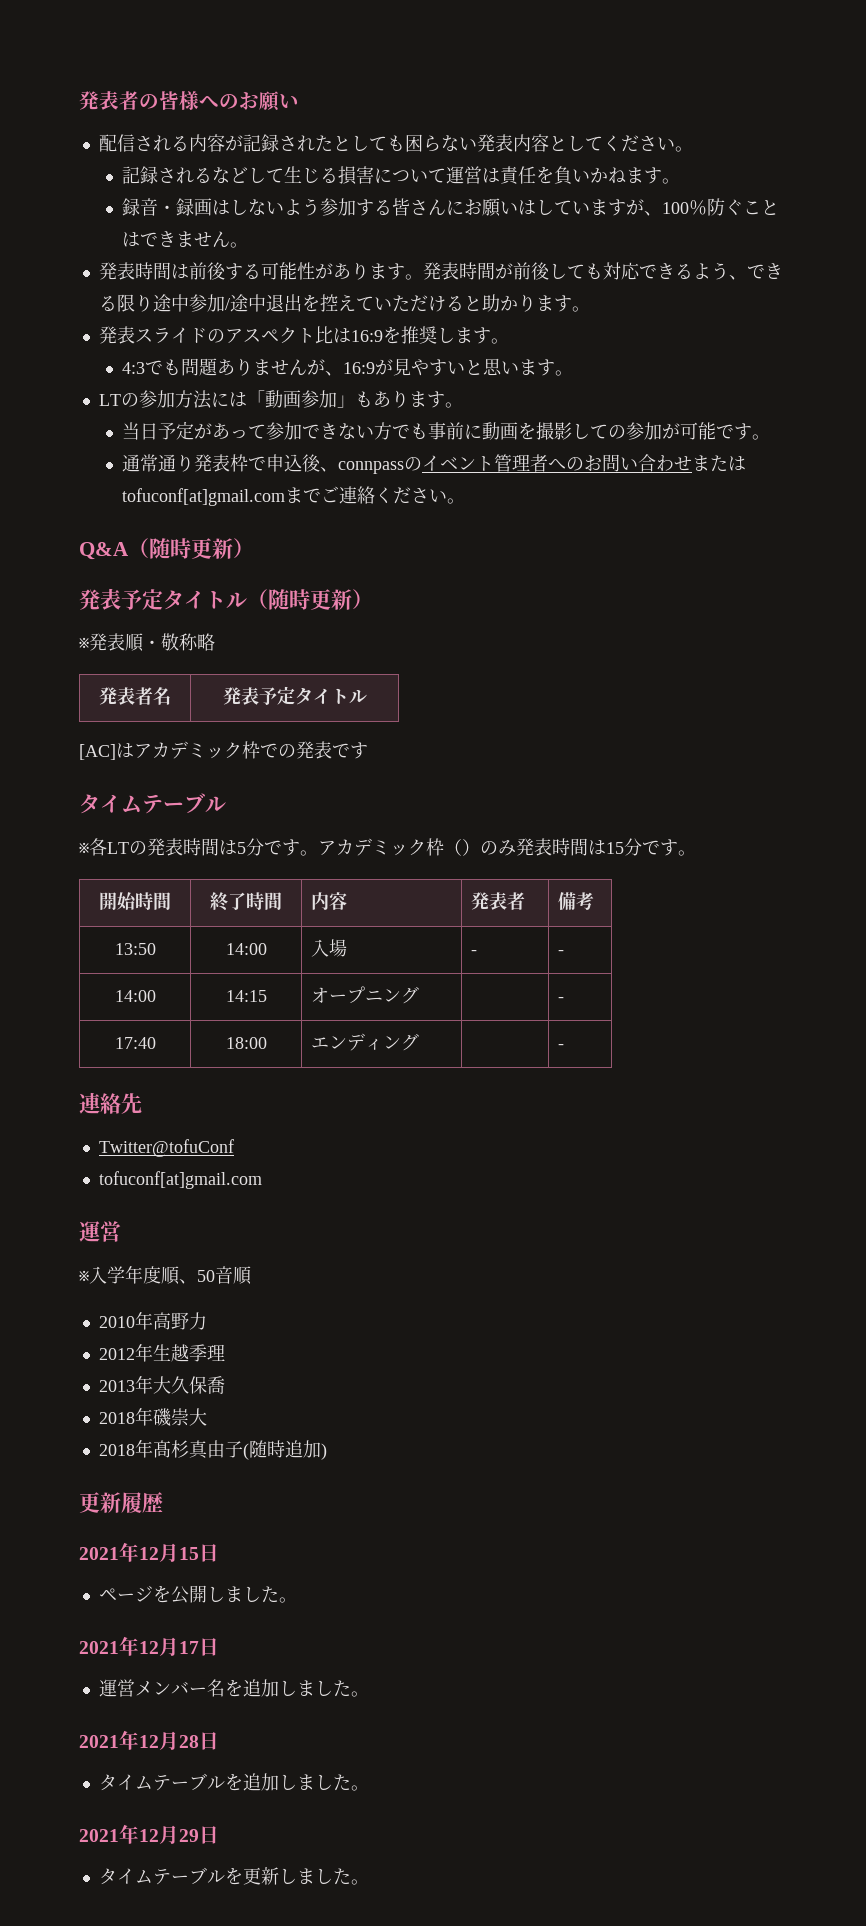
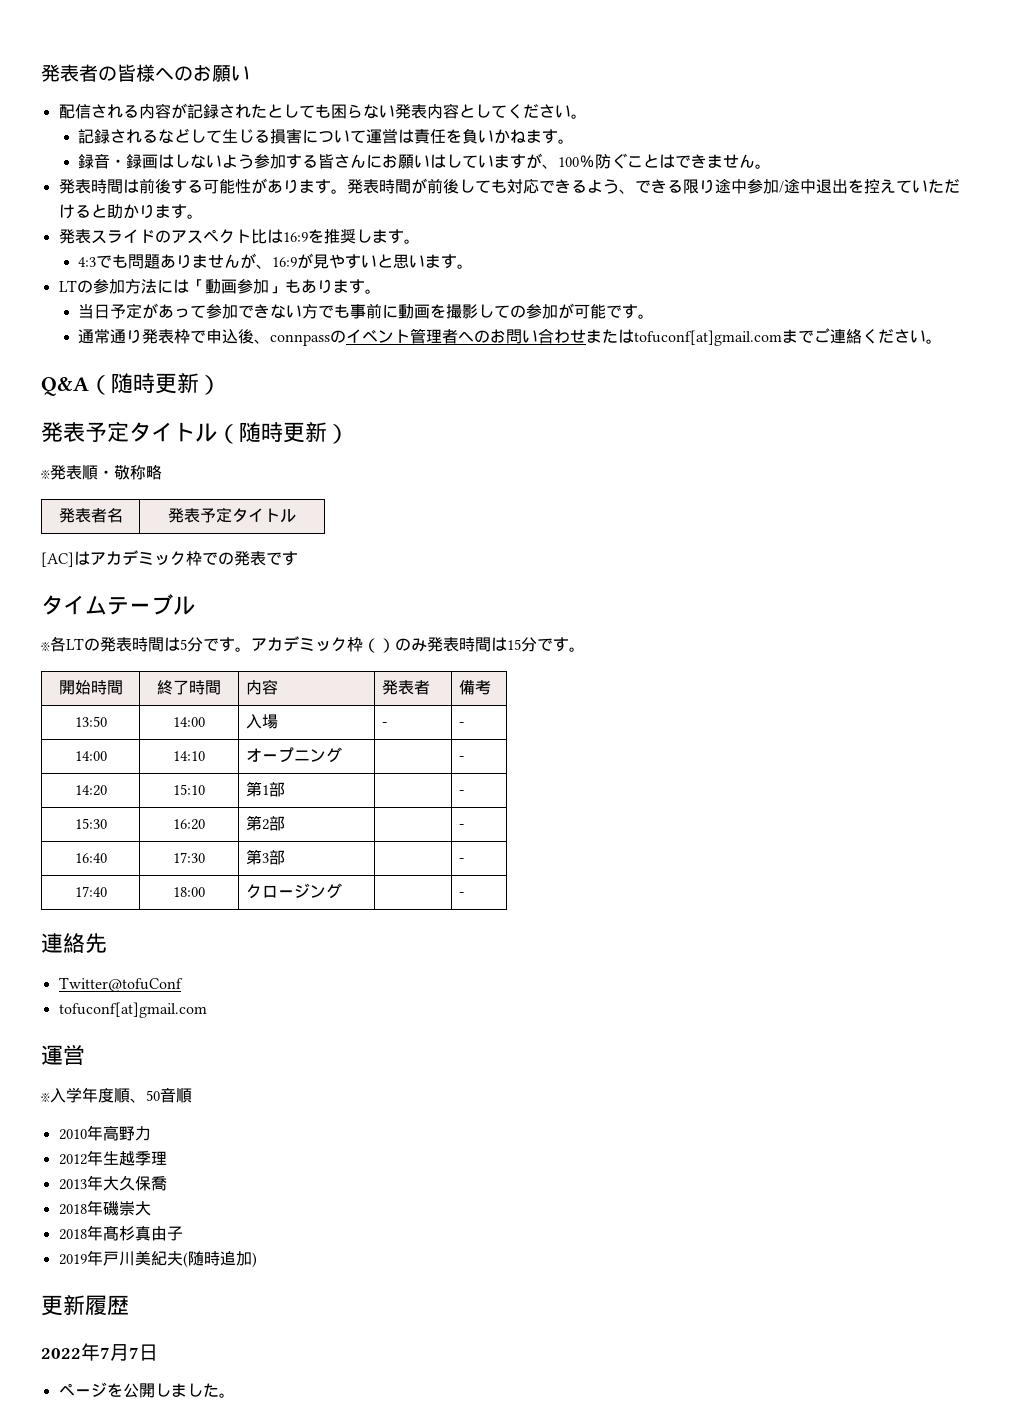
- 14:00 | 14:15 | オープニング | | -
+ 14:00 | 14:10 | オープニング | | -
+ 14:20 | 15:10 | 第1部 | | -
+ 15:30 | 16:20 | 第2部 | | -
+ 16:40 | 17:30 | 第3部 | | -
- 17:40 | 18:00 | エンディング | | -
+ 17:40 | 18:00 | クロージング | | -
- 2018年髙杉真由子(随時追加)
+ 2018年髙杉真由子
+ 2019年戸川美紀夫(随時追加)
- 2021年12月15日
+ 2022年7月7日
- 2021年12月17日
- 運営メンバー名を追加しました。
- 2021年12月28日
- タイムテーブルを追加しました。
- 2021年12月29日
- タイムテーブルを更新しました。

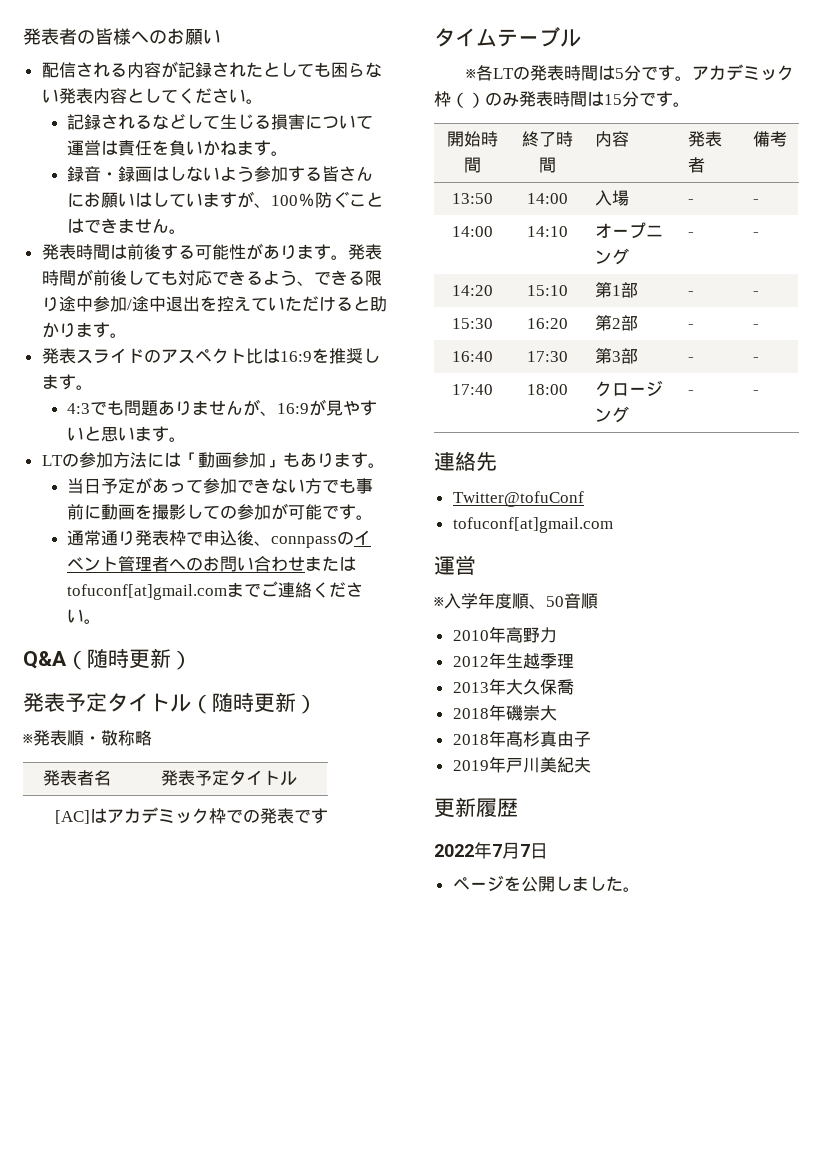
- 14:00 | 14:10 | オープニング | | -
+ 14:00 | 14:10 | オープニング | - | -
- 14:20 | 15:10 | 第1部 | | -
+ 14:20 | 15:10 | 第1部 | - | -
- 15:30 | 16:20 | 第2部 | | -
+ 15:30 | 16:20 | 第2部 | - | -
- 16:40 | 17:30 | 第3部 | | -
+ 16:40 | 17:30 | 第3部 | - | -
- 17:40 | 18:00 | クロージング | | -
+ 17:40 | 18:00 | クロージング | - | -
- 2019年戸川美紀夫(随時追加)
+ 2019年戸川美紀夫

